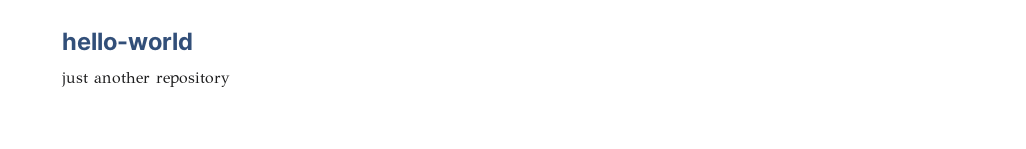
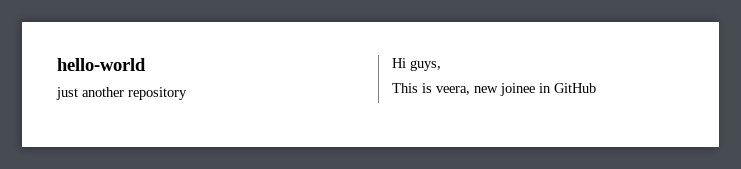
+ Hi guys,
+ This is veera, new joinee in GitHub

